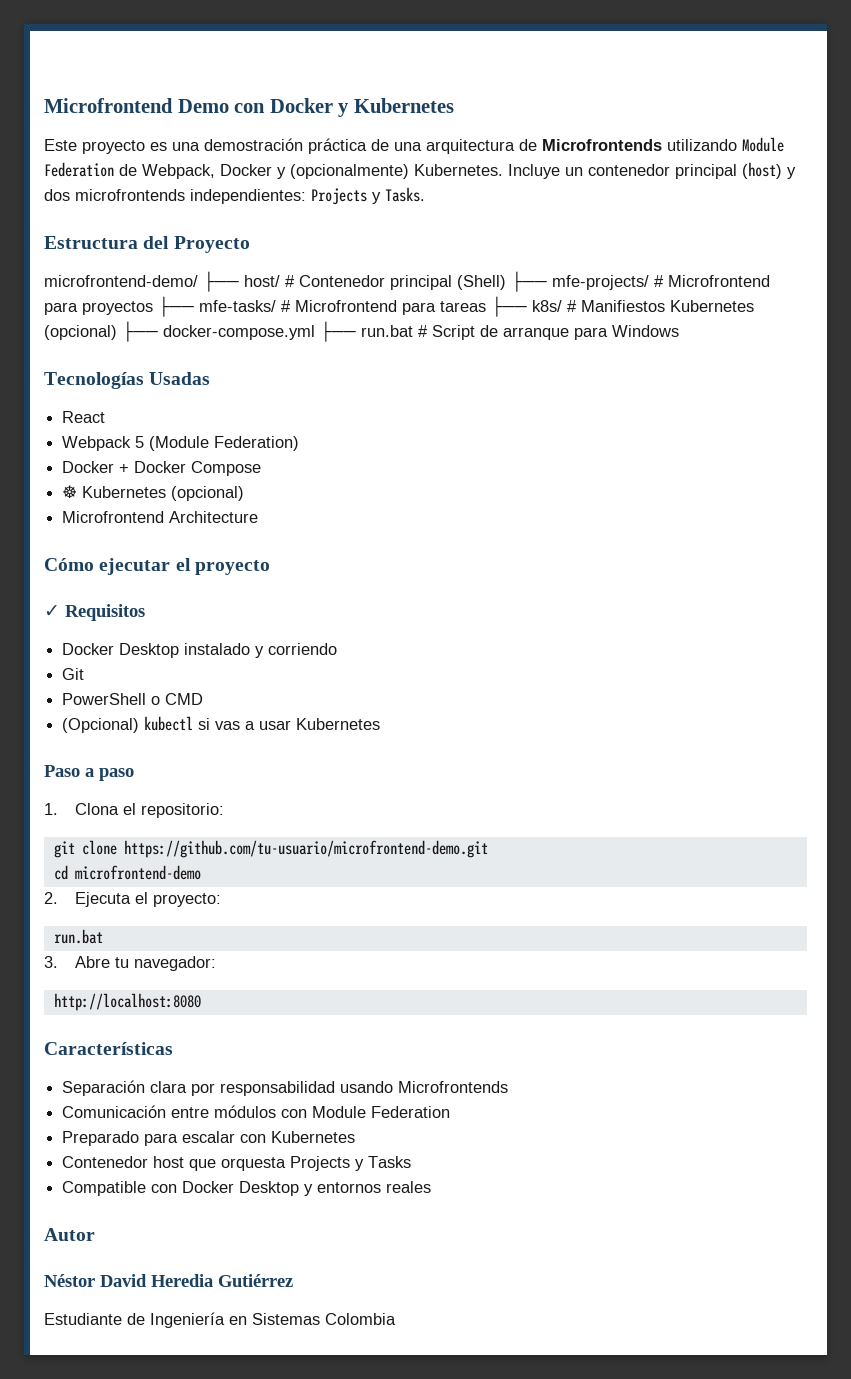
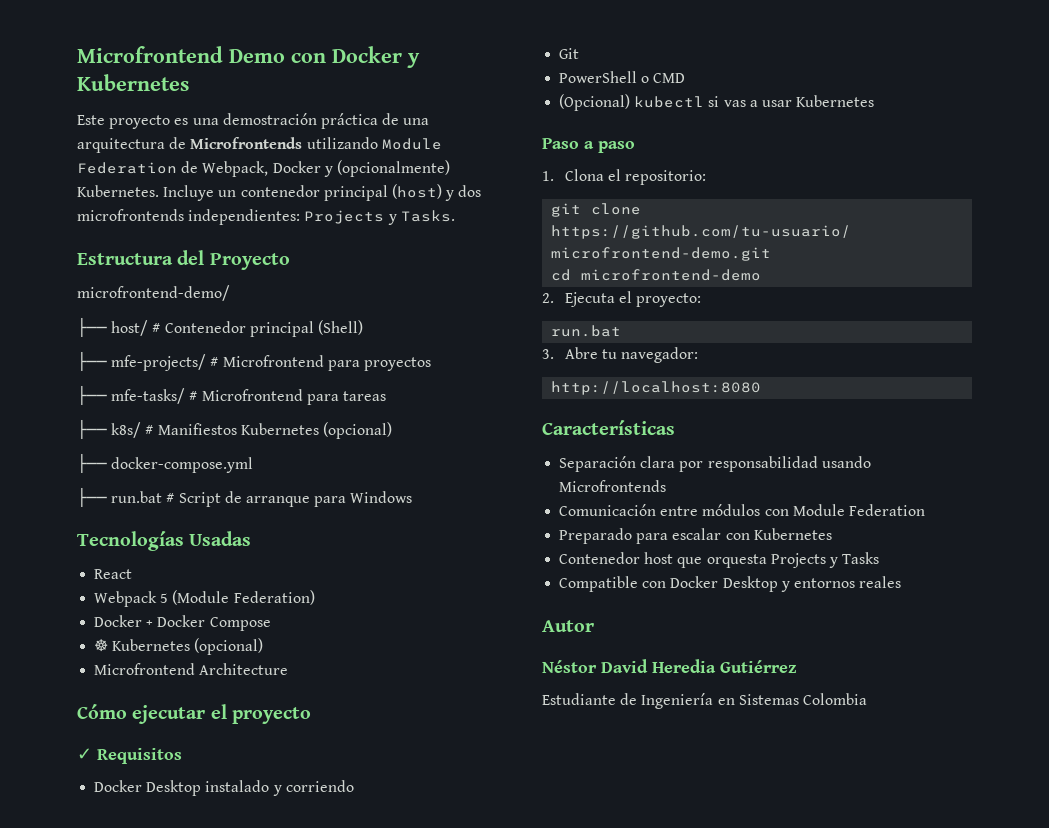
- microfrontend-demo/ ├── host/ # Contenedor principal (Shell) ├── mfe-projects/ # Microfrontend para proyectos ├── mfe-tasks/ # Microfrontend para tareas ├── k8s/ # Manifiestos Kubernetes (opcional) ├── docker-compose.yml ├── run.bat # Script de arranque para Windows
+ microfrontend-demo/
+ ├── host/ # Contenedor principal (Shell)
+ ├── mfe-projects/ # Microfrontend para proyectos
+ ├── mfe-tasks/ # Microfrontend para tareas
+ ├── k8s/ # Manifiestos Kubernetes (opcional)
+ ├── docker-compose.yml
+ ├── run.bat # Script de arranque para Windows

